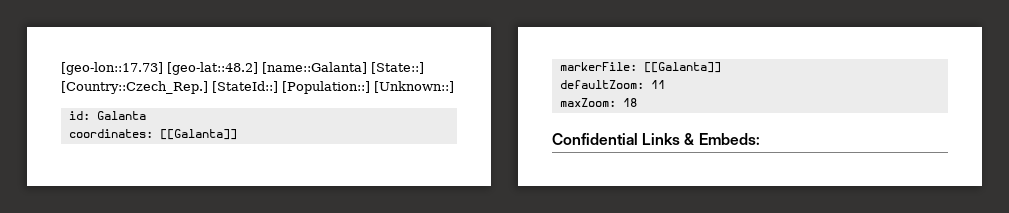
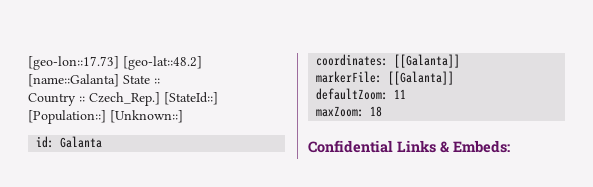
- [geo-lon::17.73] [geo-lat::48.2] [name::Galanta] [State::] [Country::Czech_Rep.]
+ [geo-lon::17.73] [geo-lat::48.2] [name::Galanta] State ::
+ Country :: Czech_Rep.]

